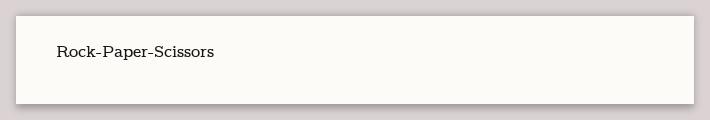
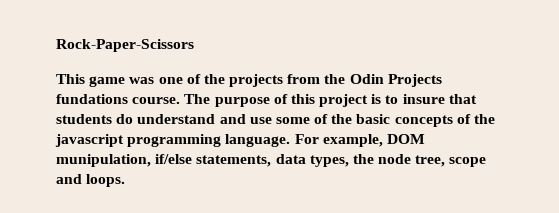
+ This game was one of the projects from the Odin Projects fundations course. The purpose of this project is to insure that students do understand and use some of the basic concepts of the javascript programming language. For example, DOM munipulation, if/else statements, data types, the node tree, scope and loops.

